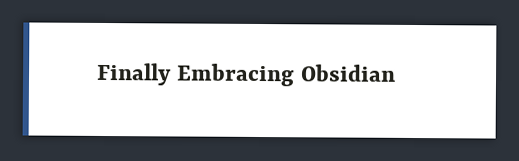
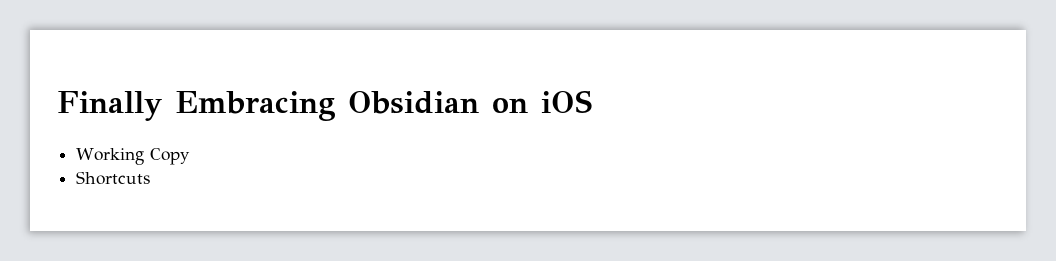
- Finally Embracing Obsidian
+ Finally Embracing Obsidian on iOS
+ Working Copy
+ Shortcuts

